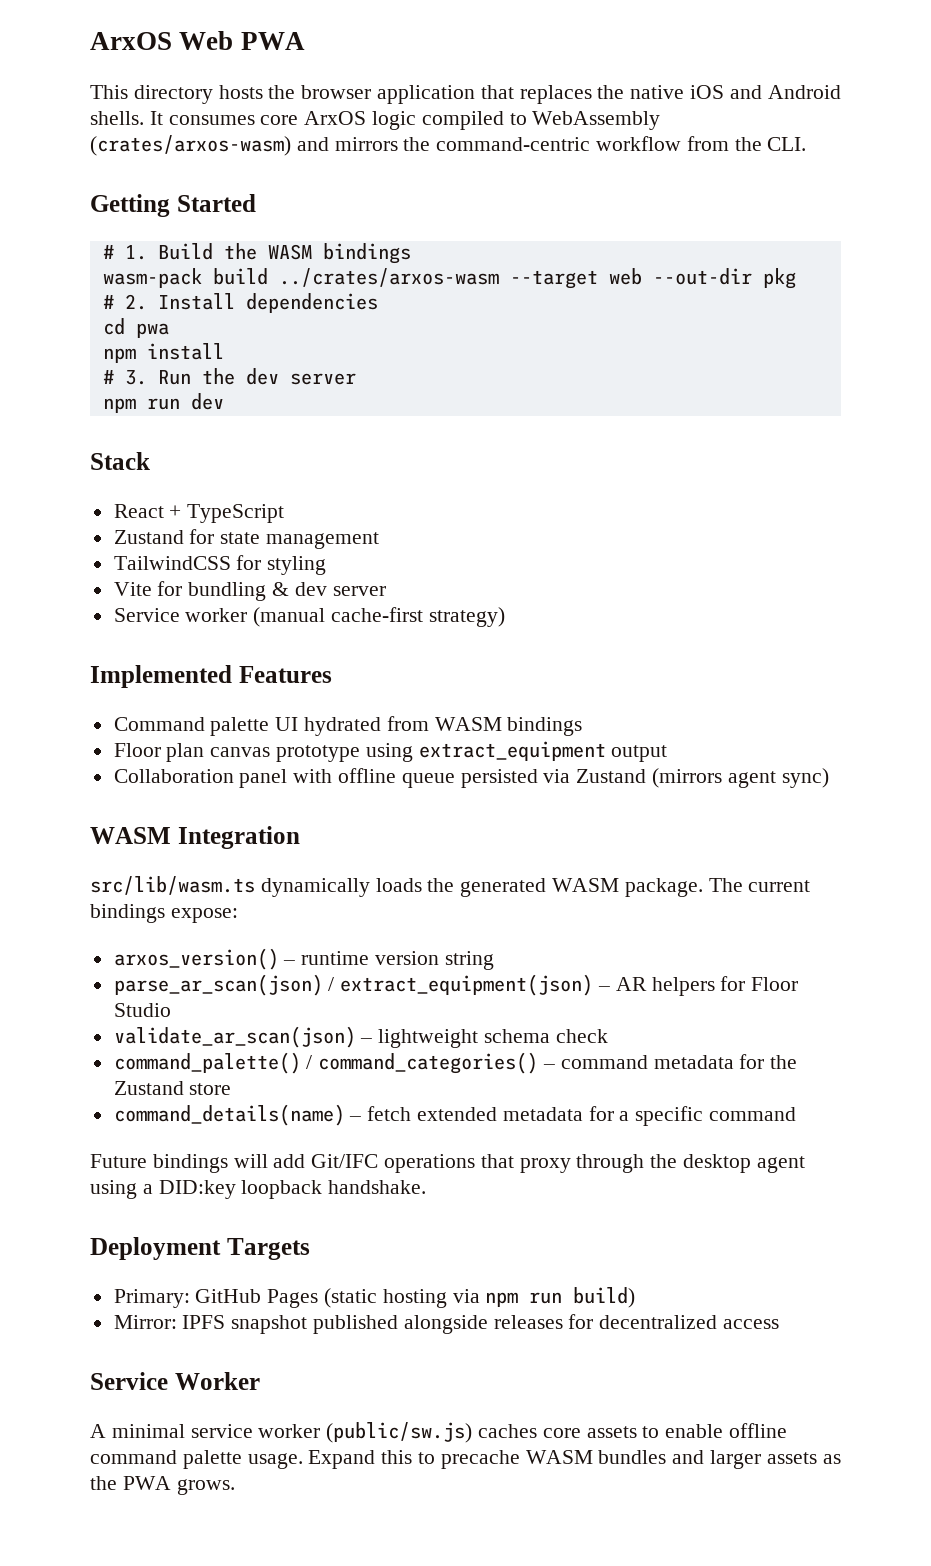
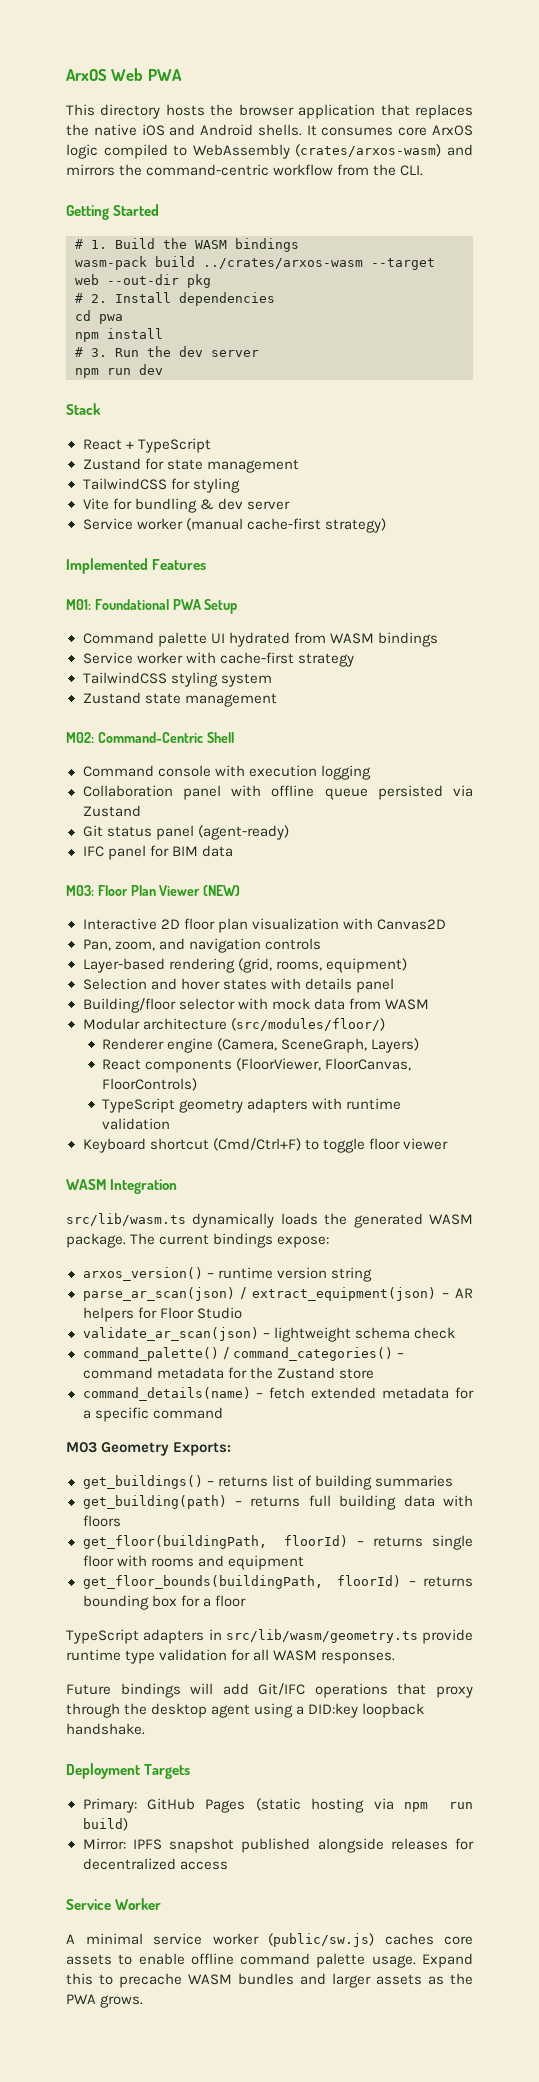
+ M01: Foundational PWA Setup
- Floor plan canvas prototype using extract_equipment output
+ Service worker with cache-first strategy
+ TailwindCSS styling system
+ Zustand state management
+ M02: Command-Centric Shell
+ Command console with execution logging
- Collaboration panel with offline queue persisted via Zustand (mirrors agent sync)
+ Collaboration panel with offline queue persisted via Zustand
+ Git status panel (agent-ready)
+ IFC panel for BIM data
+ M03: Floor Plan Viewer (NEW)
+ Interactive 2D floor plan visualization with Canvas2D
+ Pan, zoom, and navigation controls
+ Layer-based rendering (grid, rooms, equipment)
+ Selection and hover states with details panel
+ Building/floor selector with mock data from WASM
+ Modular architecture (src/modules/floor/)
+ Renderer engine (Camera, SceneGraph, Layers)
+ React components (FloorViewer, FloorCanvas, FloorControls)
+ TypeScript geometry adapters with runtime validation
+ Keyboard shortcut (Cmd/Ctrl+F) to toggle floor viewer
+ M03 Geometry Exports:
+ get_buildings() – returns list of building summaries
+ get_building(path) – returns full building data with floors
+ get_floor(buildingPath, floorId) – returns single floor with rooms and equipment
+ get_floor_bounds(buildingPath, floorId) – returns bounding box for a floor
+ TypeScript adapters in src/lib/wasm/geometry.ts provide runtime type validation for all WASM responses.

